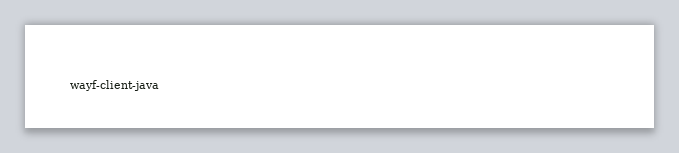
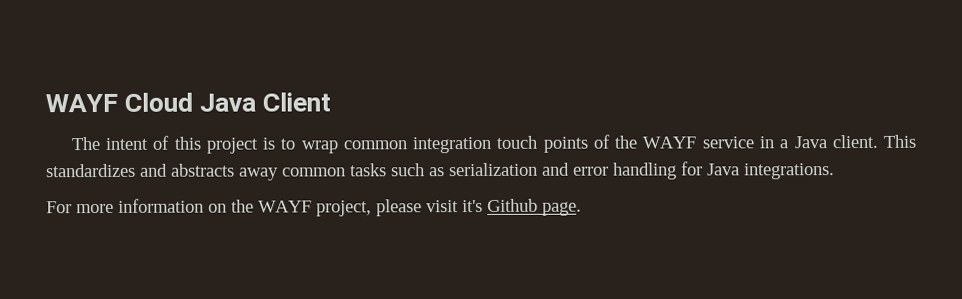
- wayf-client-java
+ WAYF Cloud Java Client
+ The intent of this project is to wrap common integration touch points of the WAYF service in a Java client. This standardizes and abstracts away common tasks such as serialization and error handling for Java integrations.
+ For more information on the WAYF project, please visit it's Github page.

